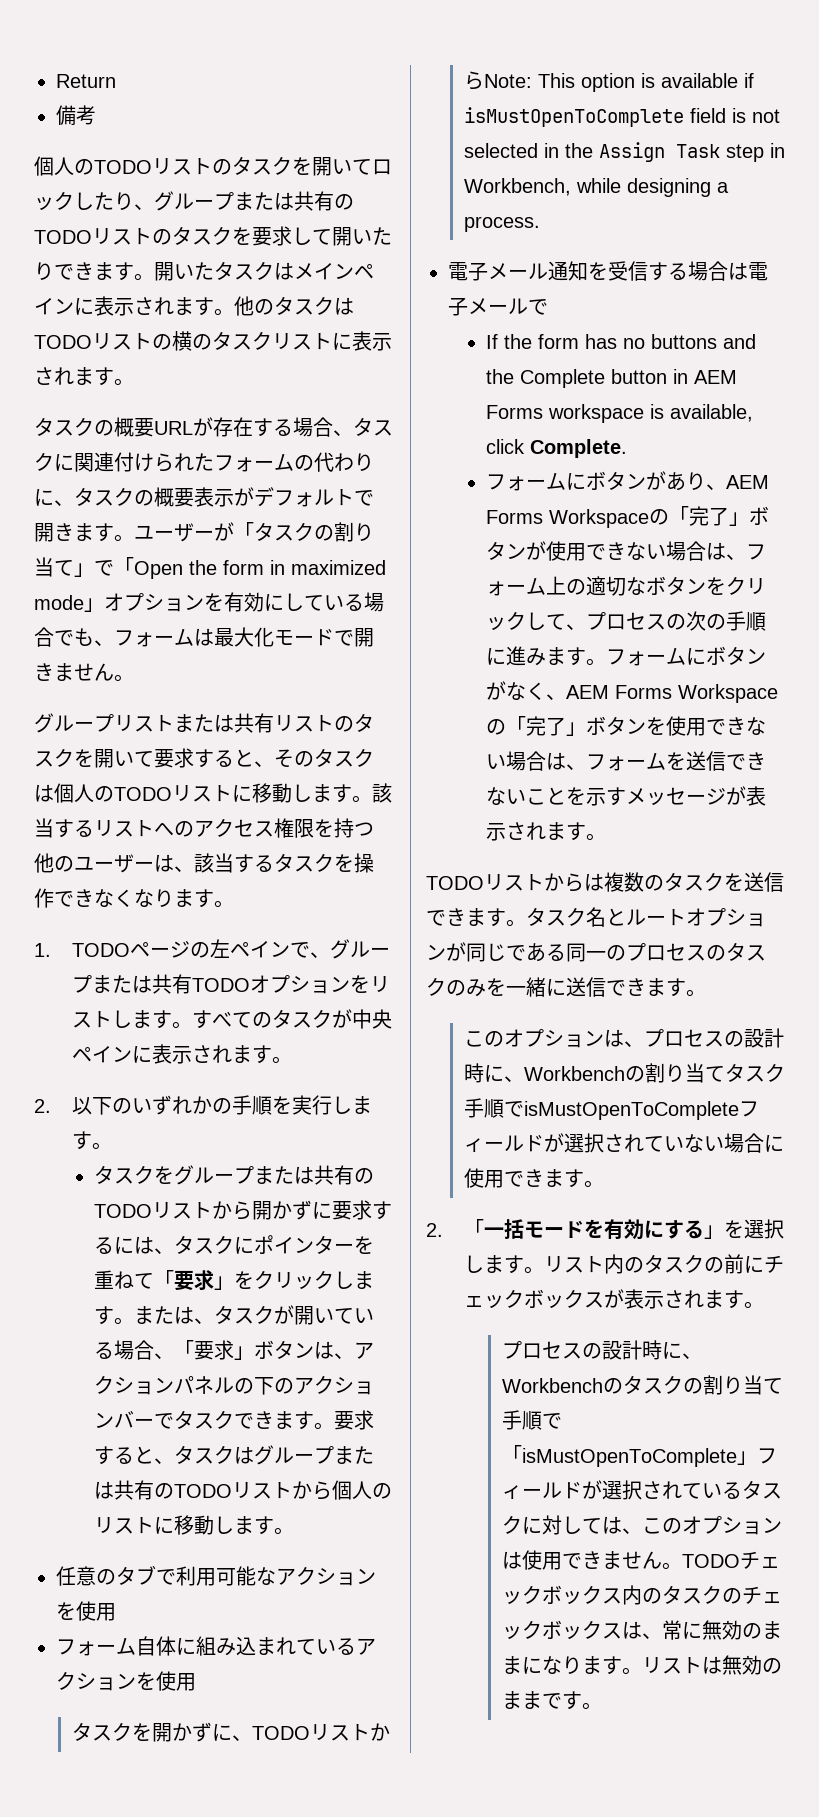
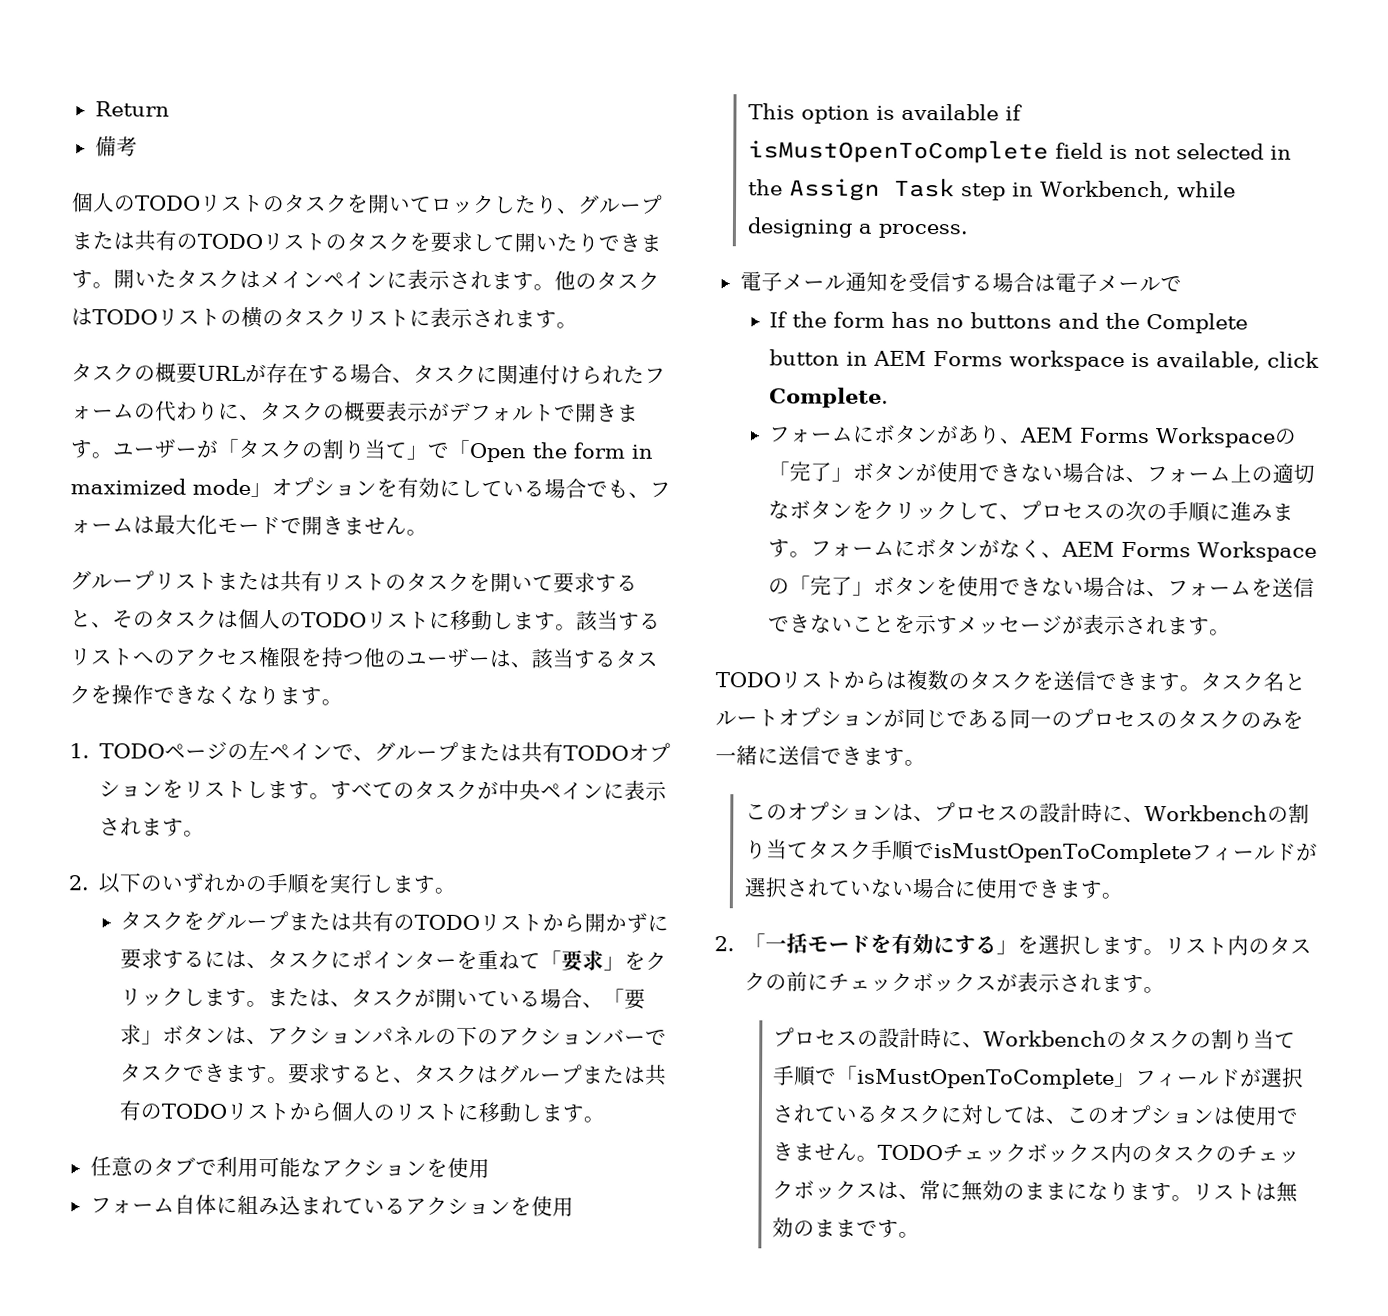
- タスクを開かずに、TODOリストからNote: This option is available if isMustOpenToComplete field is not selected in the Assign Task step in Workbench, while designing a process.
+ This option is available if isMustOpenToComplete field is not selected in the Assign Task step in Workbench, while designing a process.

